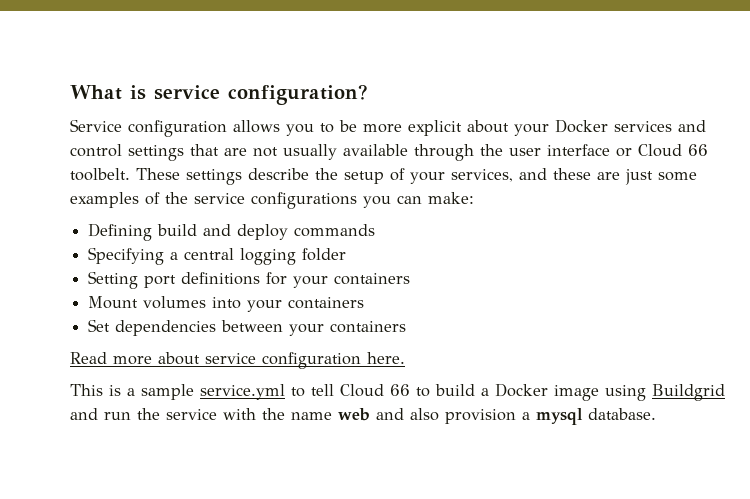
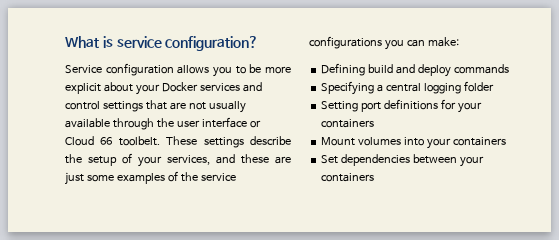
- Read more about service configuration here.
- This is a sample service.yml to tell Cloud 66 to build a Docker image using Buildgrid and run the service with the name web and also provision a mysql database.

